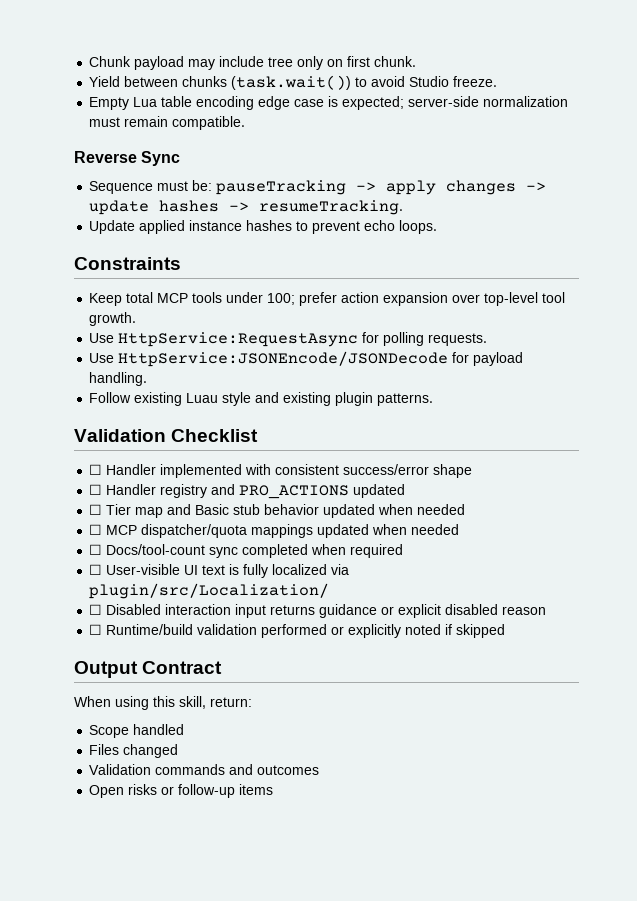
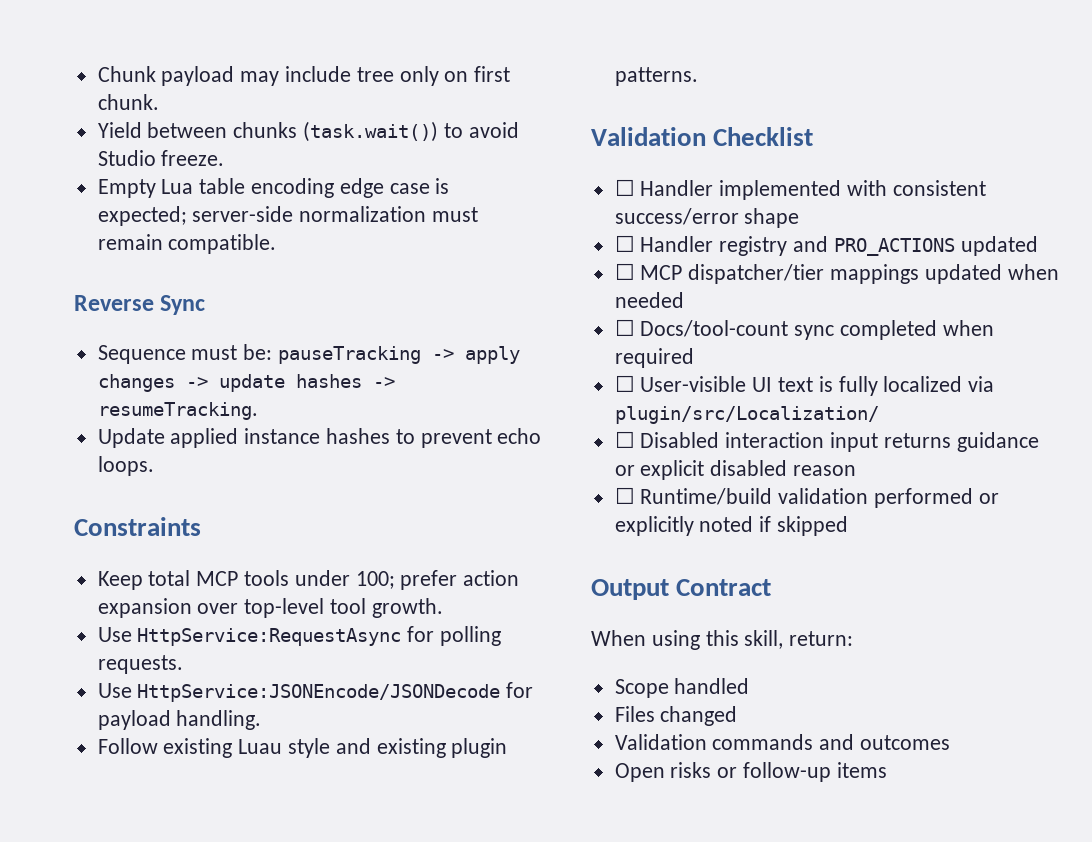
- ☐ Tier map and Basic stub behavior updated when needed
- ☐ MCP dispatcher/quota mappings updated when needed
+ ☐ MCP dispatcher/tier mappings updated when needed

